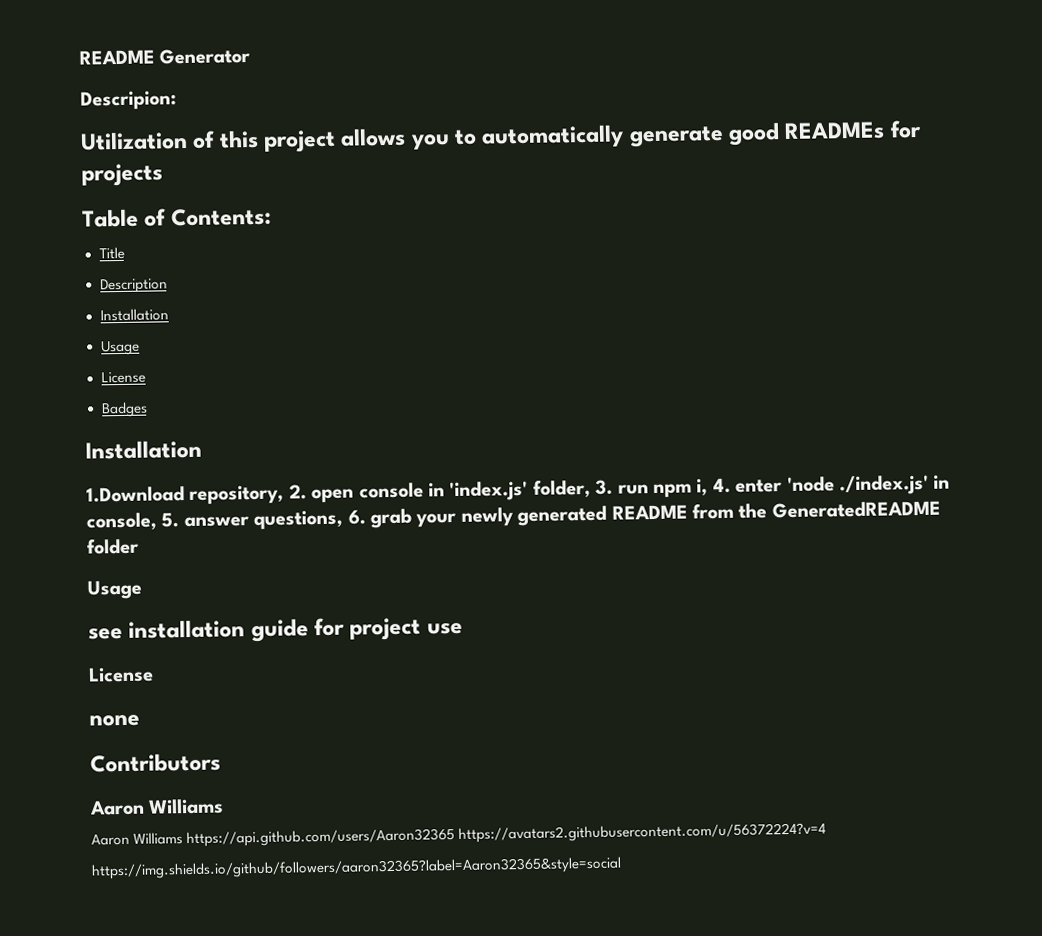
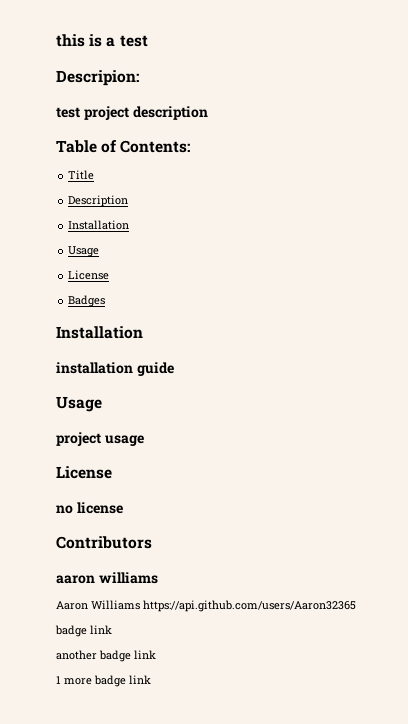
- README Generator
+ this is a test
  Descripion:
- Utilization of this project allows you to automatically generate good READMEs for projects
+ test project description
- 1.Download repository, 2. open console in 'index.js' folder, 3. run npm i, 4. enter 'node ./index.js' in console, 5. answer questions, 6. grab your newly generated README from the GeneratedREADME folder
+ installation guide
  Usage
- see installation guide for project use
+ project usage
  License
- none
+ no license
  Contributors
- Aaron Williams
+ aaron williams
- Aaron Williams https://api.github.com/users/Aaron32365 https://avatars2.githubusercontent.com/u/56372224?v=4
- https://img.shields.io/github/followers/aaron32365?label=Aaron32365&style=social
+ Aaron Williams https://api.github.com/users/Aaron32365
+ badge link
+ another badge link
+ 1 more badge link

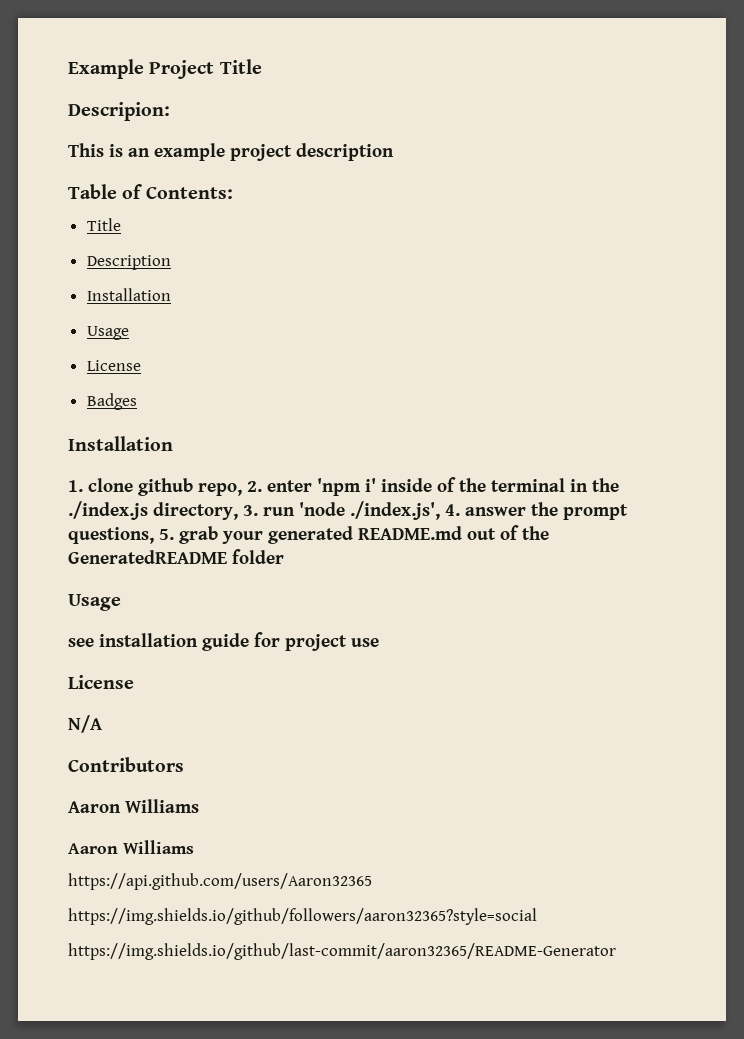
- this is a test
+ Example Project Title
  Descripion:
- test project description
+ This is an example project description
- installation guide
+ 1. clone github repo, 2. enter 'npm i' inside of the terminal in the ./index.js directory, 3. run 'node ./index.js', 4. answer the prompt questions, 5. grab your generated README.md out of the GeneratedREADME folder
  Usage
- project usage
+ see installation guide for project use
  License
- no license
+ N/A
  Contributors
- aaron williams
- Aaron Williams https://api.github.com/users/Aaron32365
- badge link
- another badge link
- 1 more badge link
+ Aaron Williams
+ Aaron Williams
+ https://api.github.com/users/Aaron32365
+ https://img.shields.io/github/followers/aaron32365?style=social
+ https://img.shields.io/github/last-commit/aaron32365/README-Generator

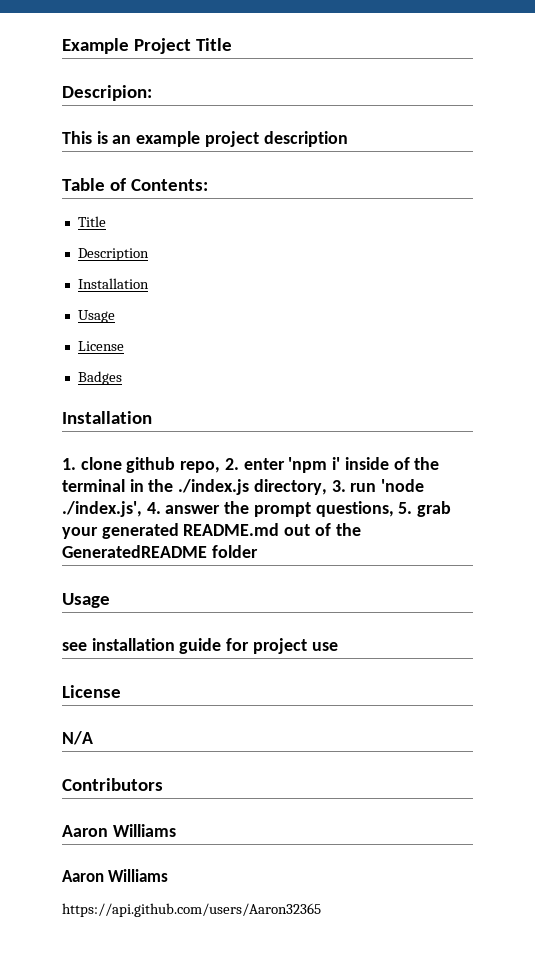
- https://img.shields.io/github/followers/aaron32365?style=social
- https://img.shields.io/github/last-commit/aaron32365/README-Generator

